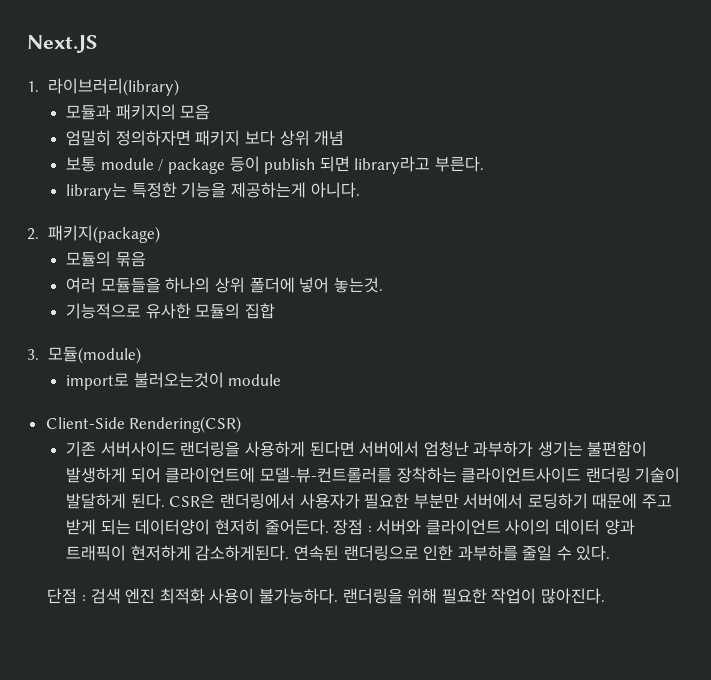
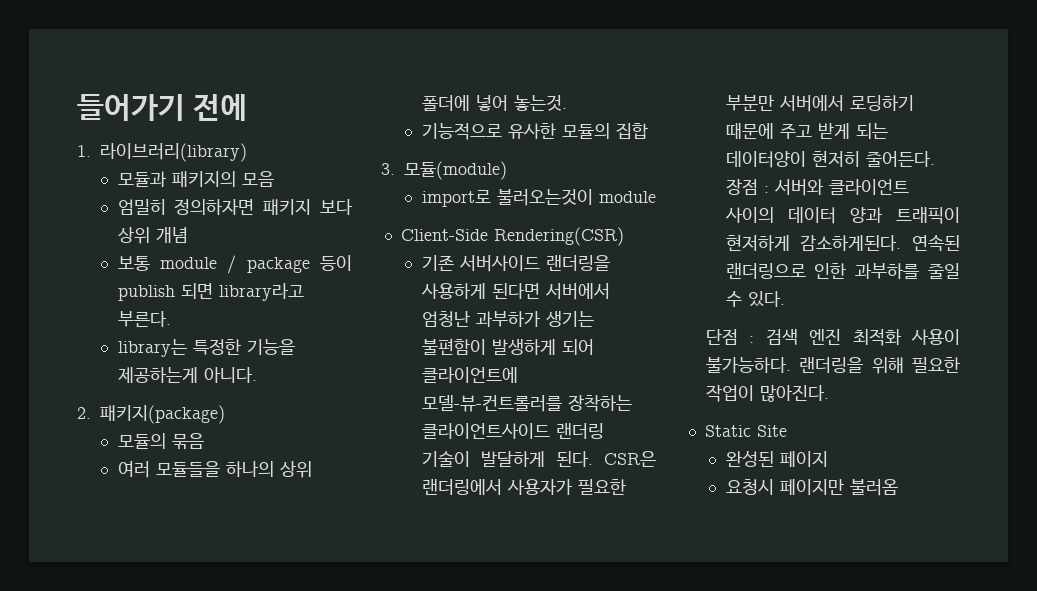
- Next.JS
+ 들어가기 전에
+ Static Site
+ 완성된 페이지
+ 요청시 페이지만 불러옴

